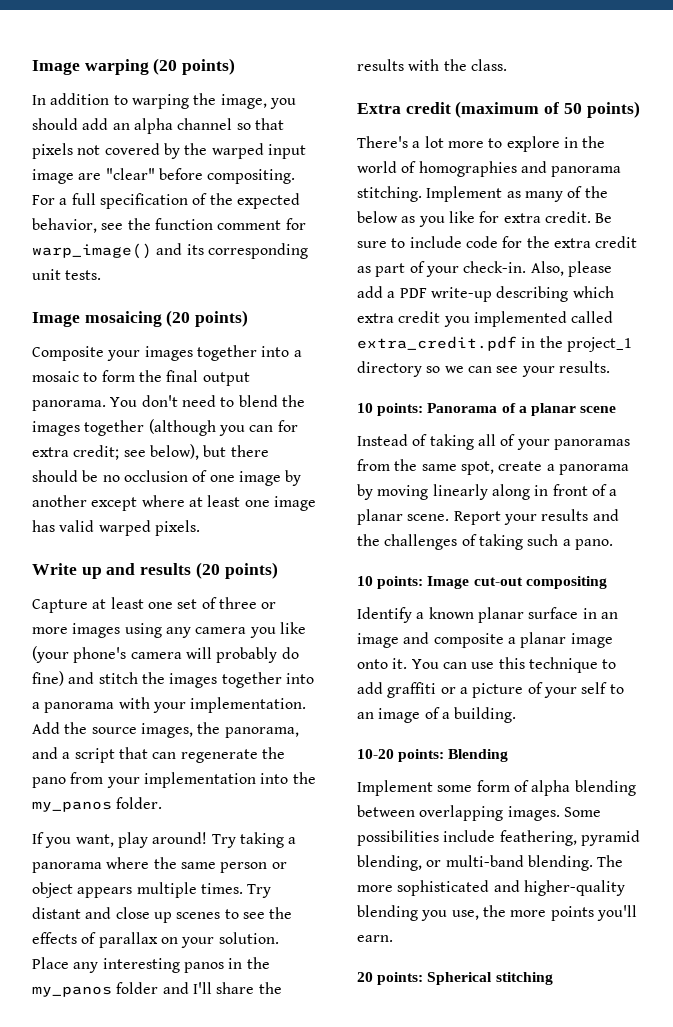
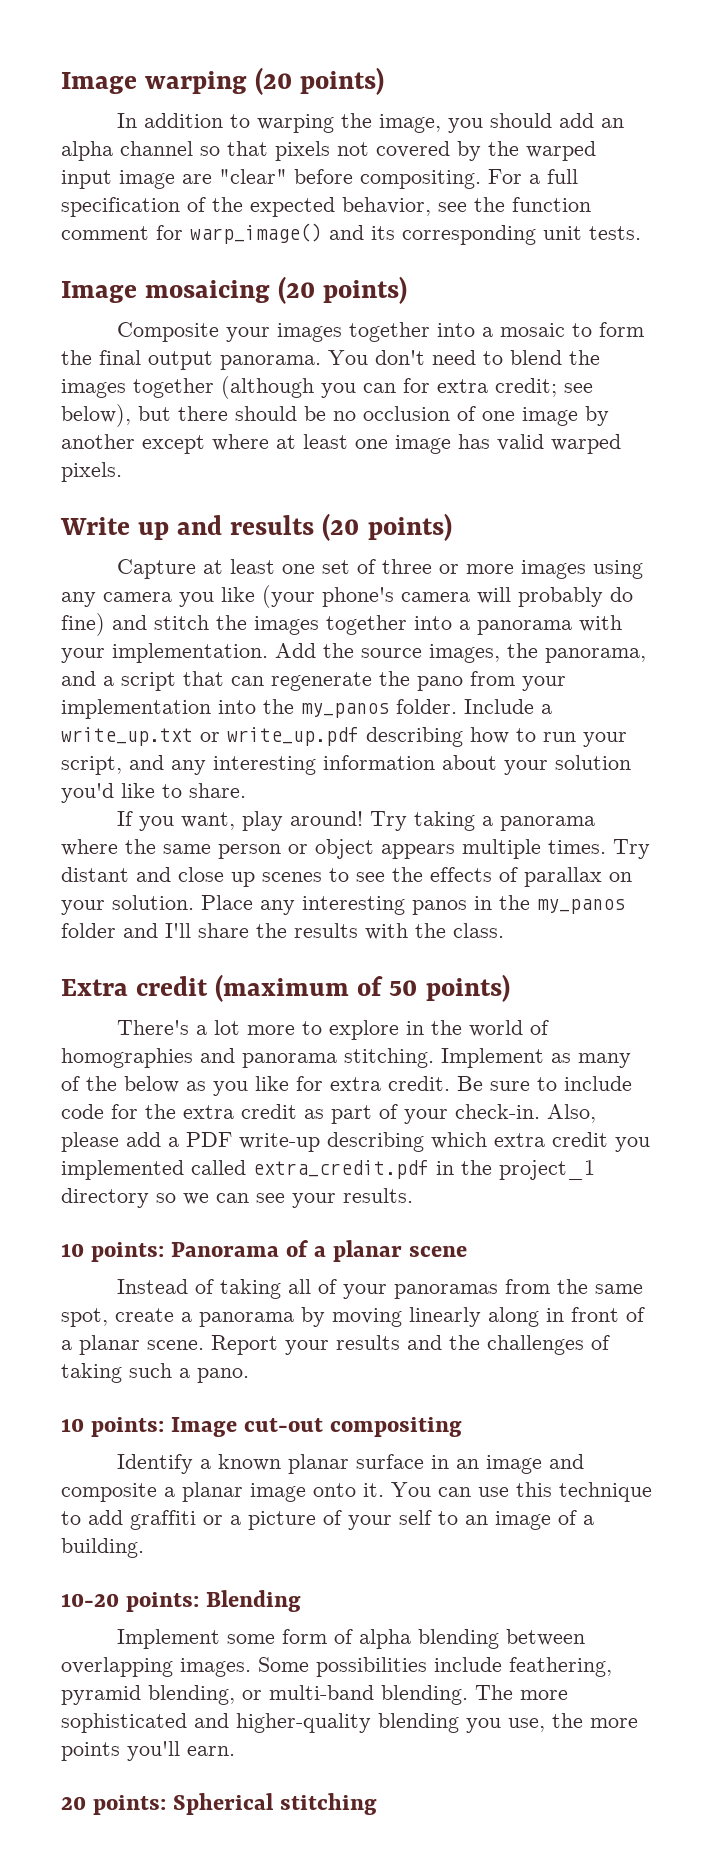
+ Include a write_up.txt or write_up.pdf describing how to run your script, and any interesting information about your solution you'd like to share.

